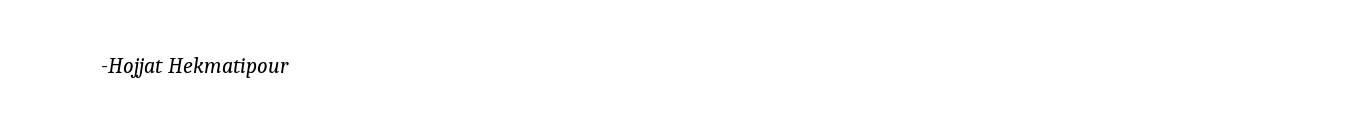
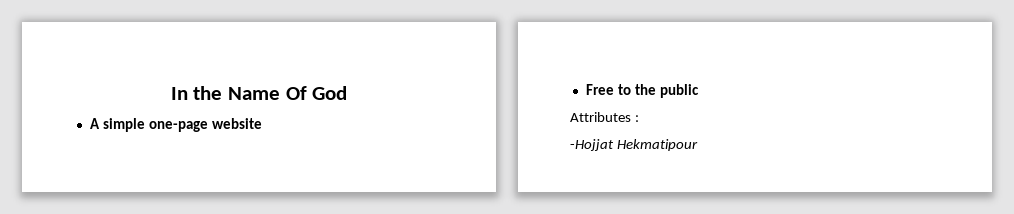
+ In the Name Of God
+ A simple one-page website
+ Free to the public
+ Attributes :

